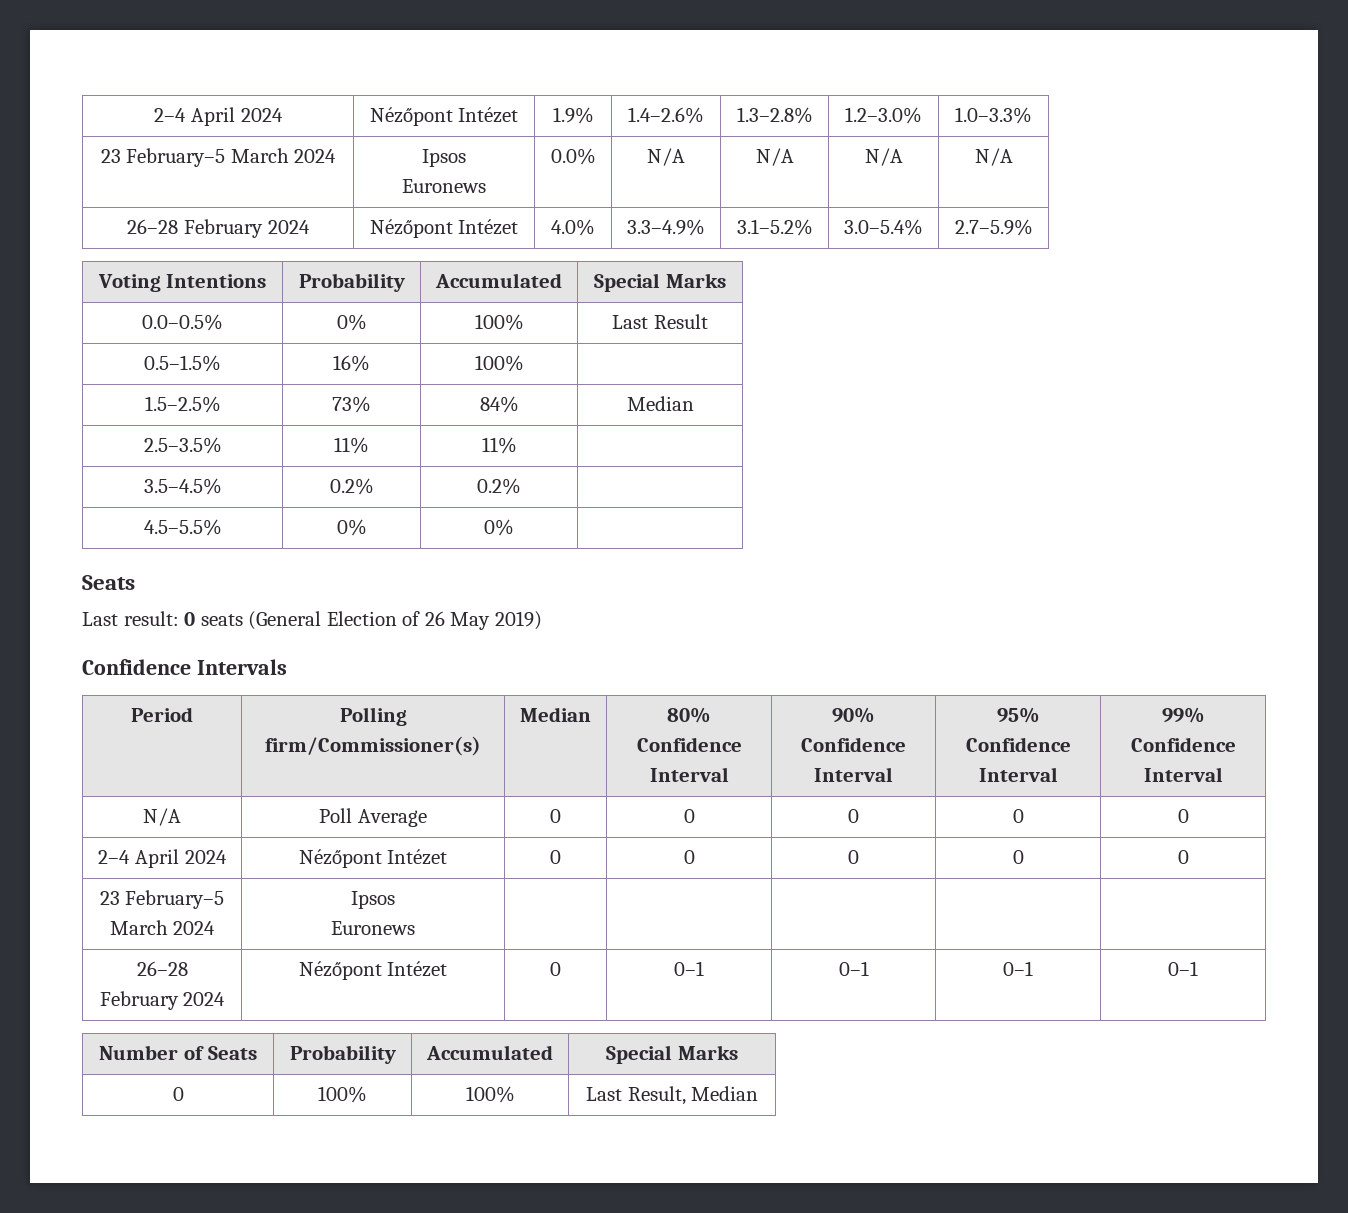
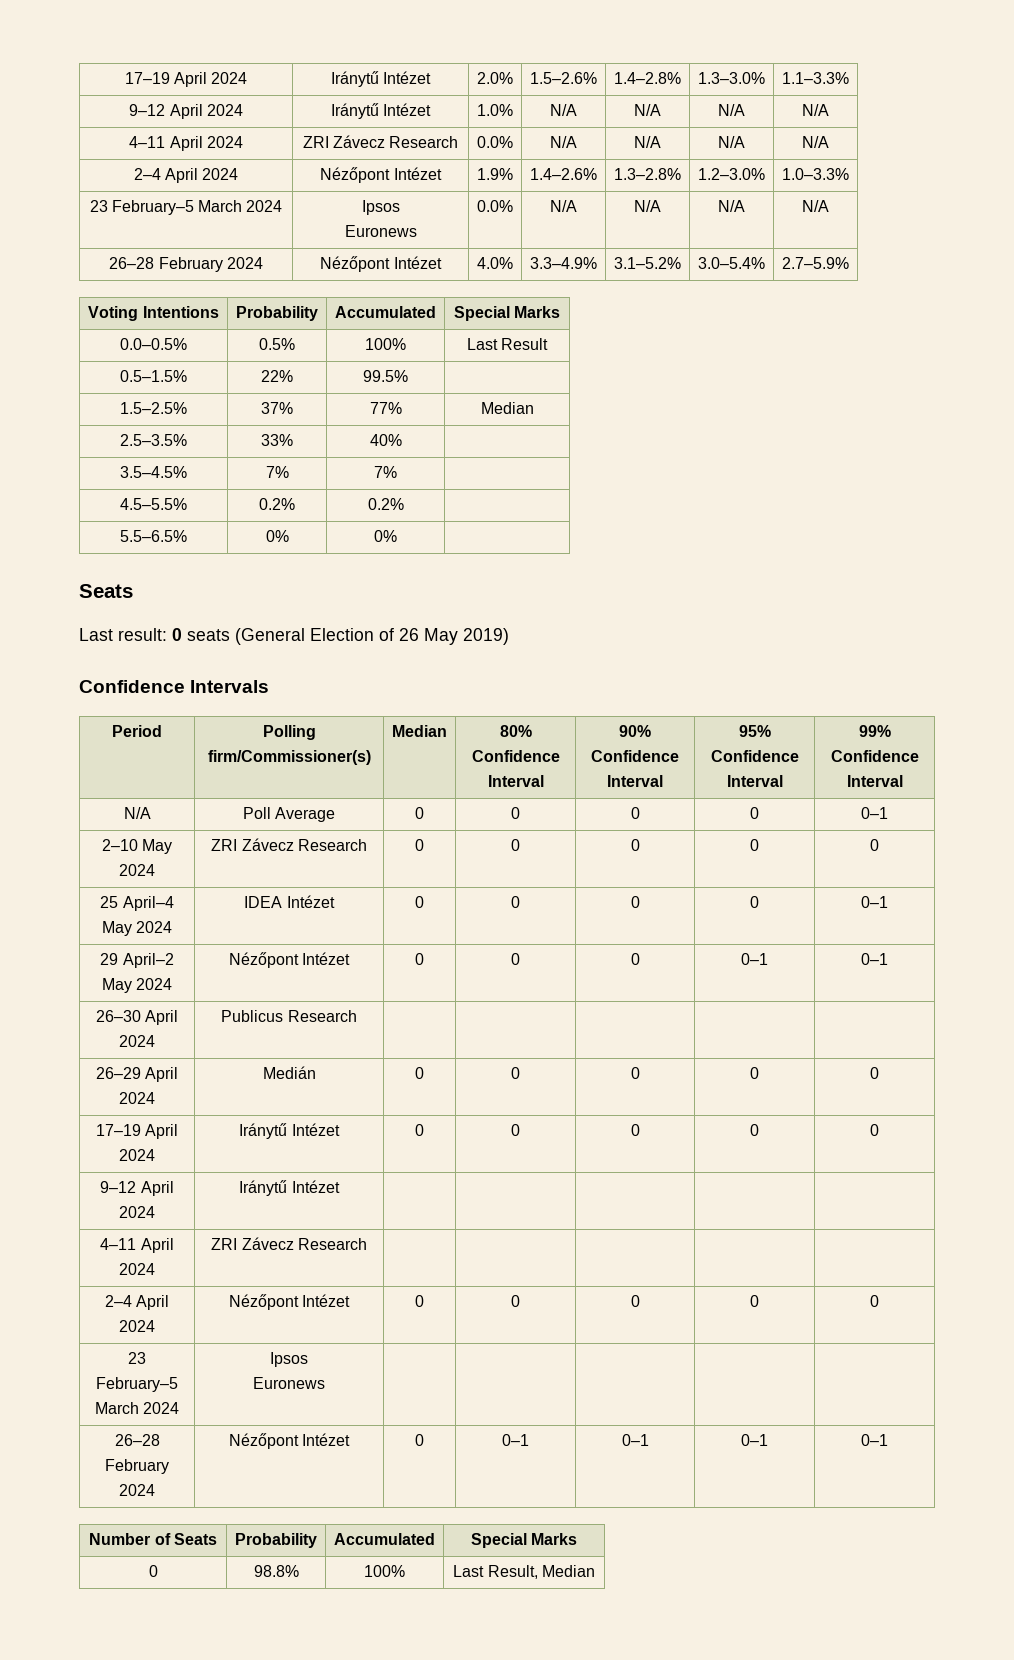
+ 17–19 April 2024 | Iránytű Intézet | 2.0% | 1.5–2.6% | 1.4–2.8% | 1.3–3.0% | 1.1–3.3%
+ 9–12 April 2024 | Iránytű Intézet | 1.0% | N/A | N/A | N/A | N/A
+ 4–11 April 2024 | ZRI Závecz Research | 0.0% | N/A | N/A | N/A | N/A
- 0.0–0.5% | 0% | 100% | Last Result
+ 0.0–0.5% | 0.5% | 100% | Last Result
- 0.5–1.5% | 16% | 100% |
+ 0.5–1.5% | 22% | 99.5% |
- 1.5–2.5% | 73% | 84% | Median
+ 1.5–2.5% | 37% | 77% | Median
- 2.5–3.5% | 11% | 11% |
+ 2.5–3.5% | 33% | 40% |
- 3.5–4.5% | 0.2% | 0.2% |
+ 3.5–4.5% | 7% | 7% |
+ 4.5–5.5% | 0.2% | 0.2% |
- 4.5–5.5% | 0% | 0% |
+ 5.5–6.5% | 0% | 0% |
- N/A | Poll Average | 0 | 0 | 0 | 0 | 0
+ N/A | Poll Average | 0 | 0 | 0 | 0 | 0–1
+ 2–10 May 2024 | ZRI Závecz Research | 0 | 0 | 0 | 0 | 0
+ 25 April–4 May 2024 | IDEA Intézet | 0 | 0 | 0 | 0 | 0–1
+ 29 April–2 May 2024 | Nézőpont Intézet | 0 | 0 | 0 | 0–1 | 0–1
+ 26–30 April 2024 | Publicus Research | | | | |
+ 26–29 April 2024 | Medián | 0 | 0 | 0 | 0 | 0
+ 17–19 April 2024 | Iránytű Intézet | 0 | 0 | 0 | 0 | 0
+ 9–12 April 2024 | Iránytű Intézet | | | | |
+ 4–11 April 2024 | ZRI Závecz Research | | | | |
- 0 | 100% | 100% | Last Result, Median
+ 0 | 98.8% | 100% | Last Result, Median

